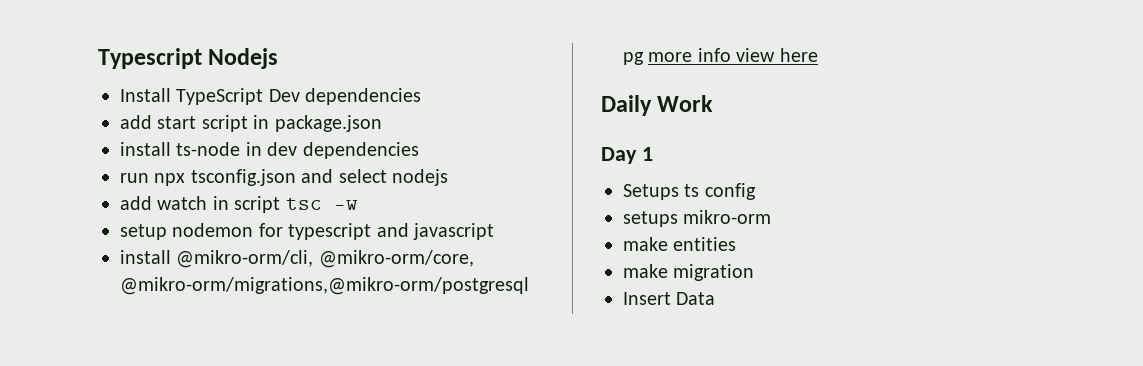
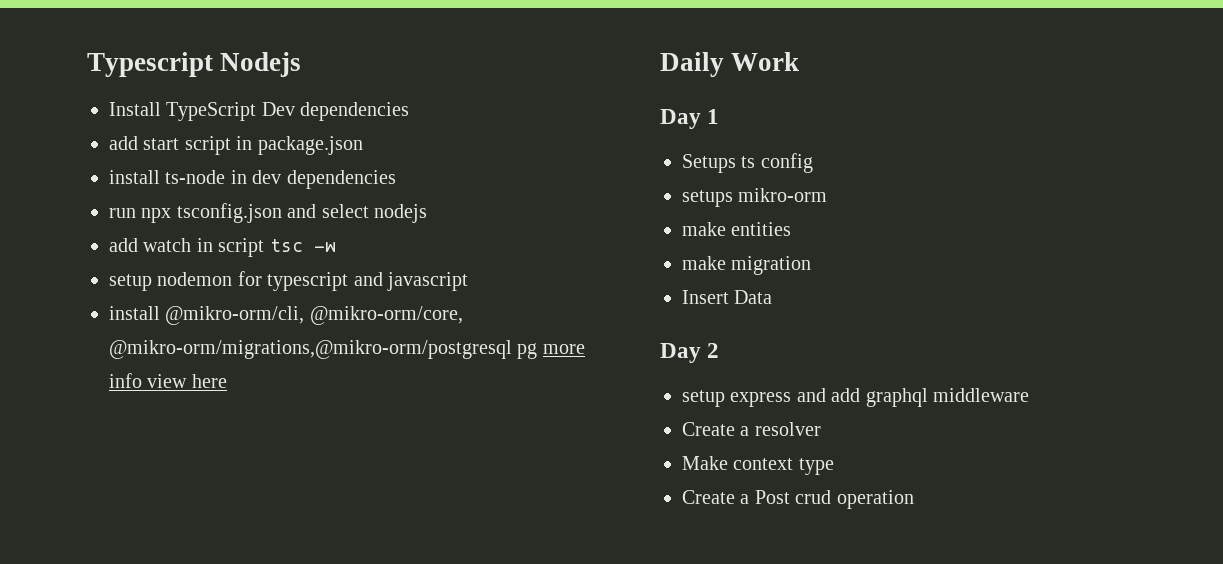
+ Day 2
+ setup express and add graphql middleware
+ Create a resolver
+ Make context type
+ Create a Post crud operation

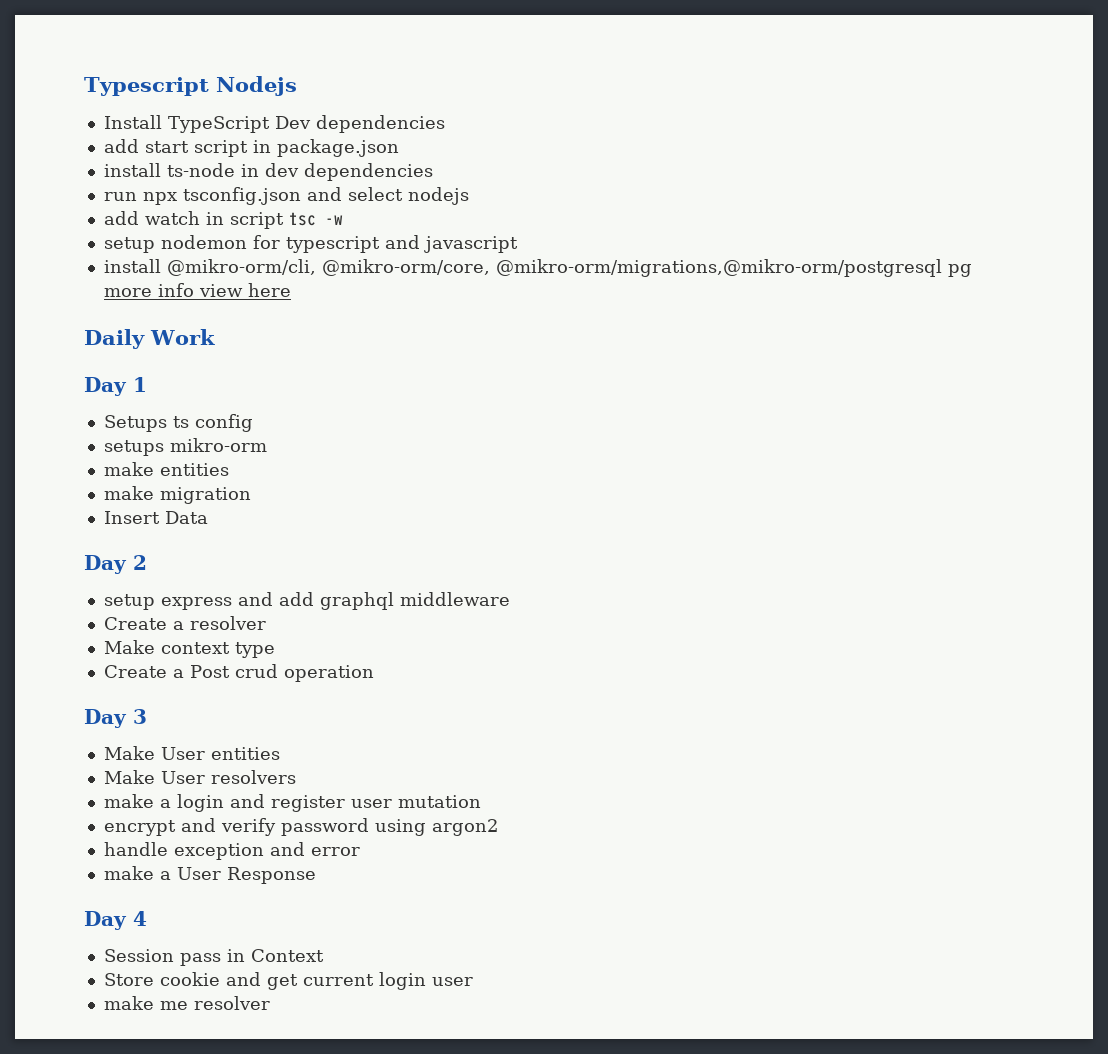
+ Day 3
+ Make User entities
+ Make User resolvers
+ make a login and register user mutation
+ encrypt and verify password using argon2
+ handle exception and error
+ make a User Response
+ Day 4
+ Session pass in Context
+ Store cookie and get current login user
+ make me resolver

